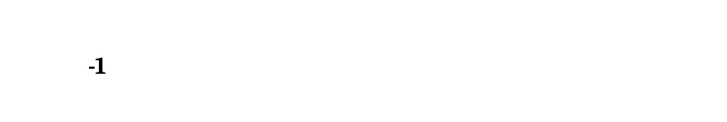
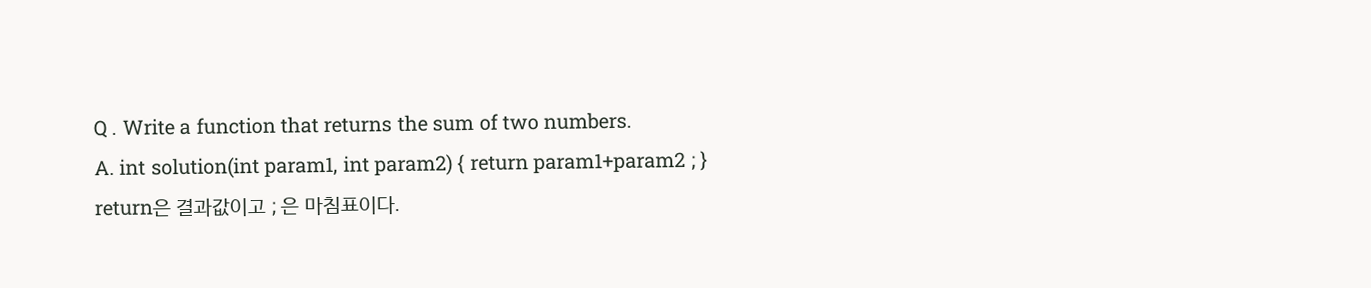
- -1
+ Q . Write a function that returns the sum of two numbers.
+ A. int solution(int param1, int param2) { return param1+param2 ; }
+ return은 결과값이고 ; 은 마침표이다.

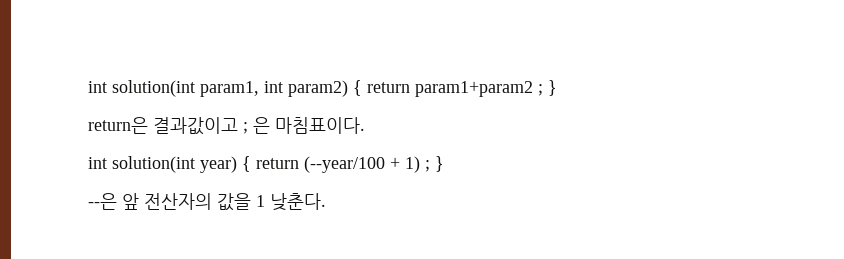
- Q . Write a function that returns the sum of two numbers.
- A. int solution(int param1, int param2) { return param1+param2 ; }
+ int solution(int param1, int param2) { return param1+param2 ; }
+ int solution(int year) { return (--year/100 + 1) ; }
+ --은 앞 전산자의 값을 1 낮춘다.

